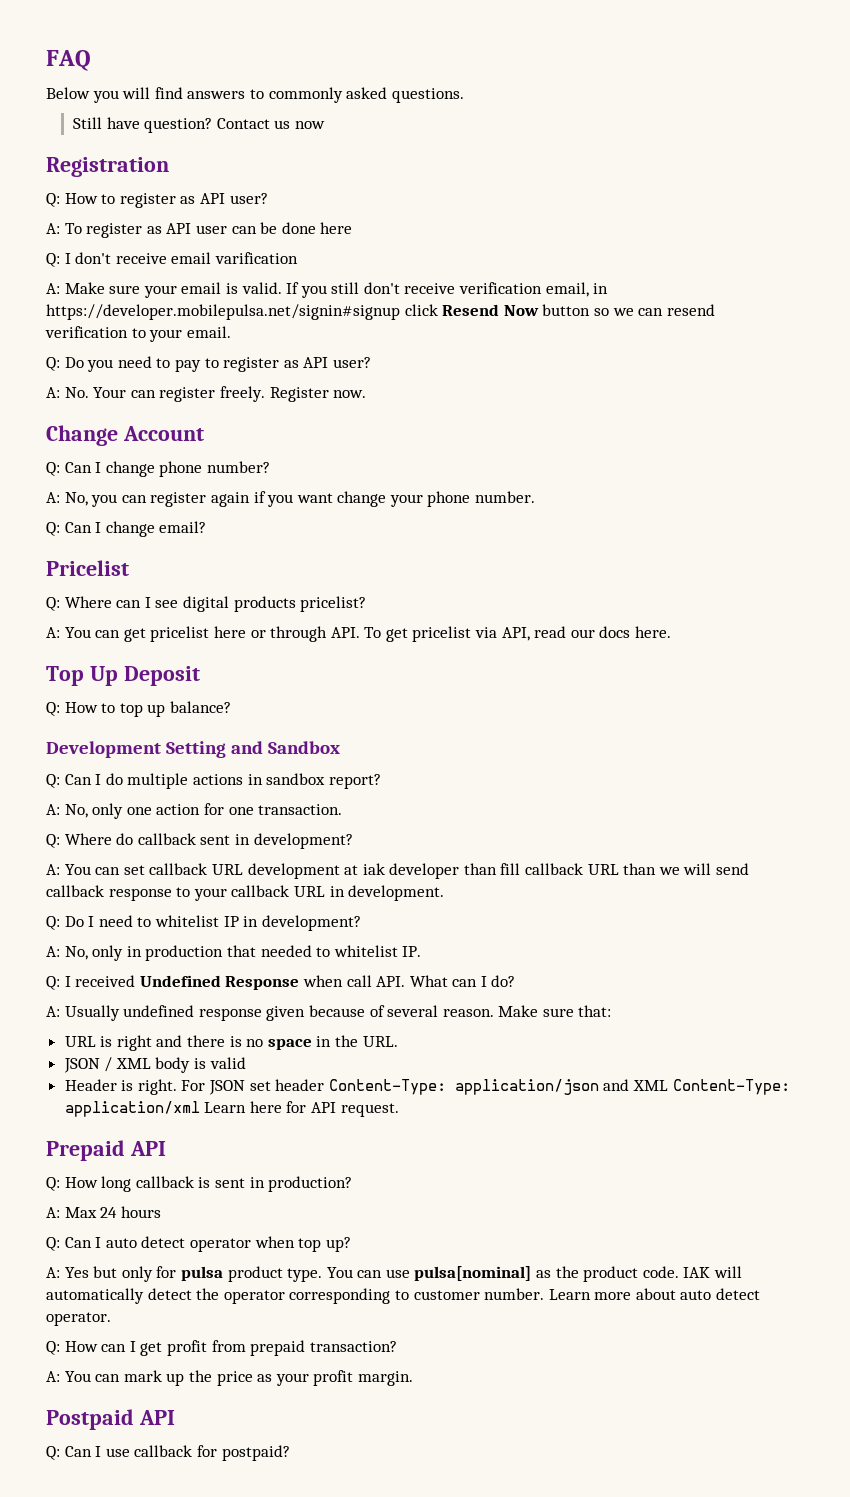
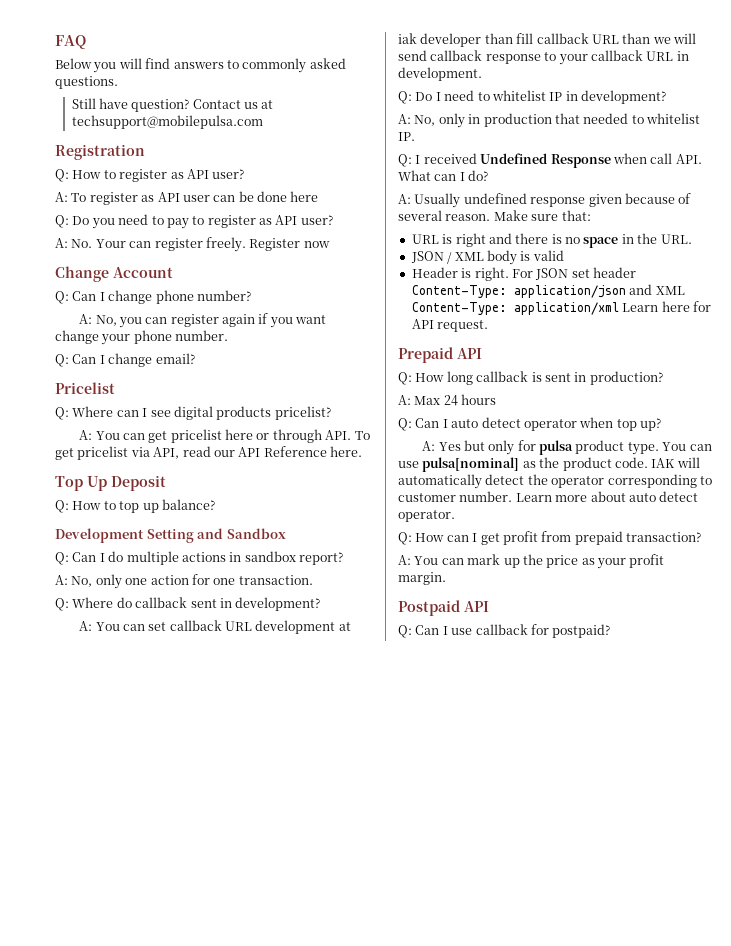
- Contact us now
+ Contact us at techsupport@mobilepulsa.com
- Q: I don't receive email varification
- A: Make sure your email is valid. If you still don't receive verification email, in https://developer.mobilepulsa.net/signin#signup click Resend Now button so we can resend verification to your email.
- Register now.
+ Register now
- A: You can get pricelist here or through API. To get pricelist via API, read our docs here.
+ A: You can get pricelist here or through API. To get pricelist via API, read our API Reference here.

